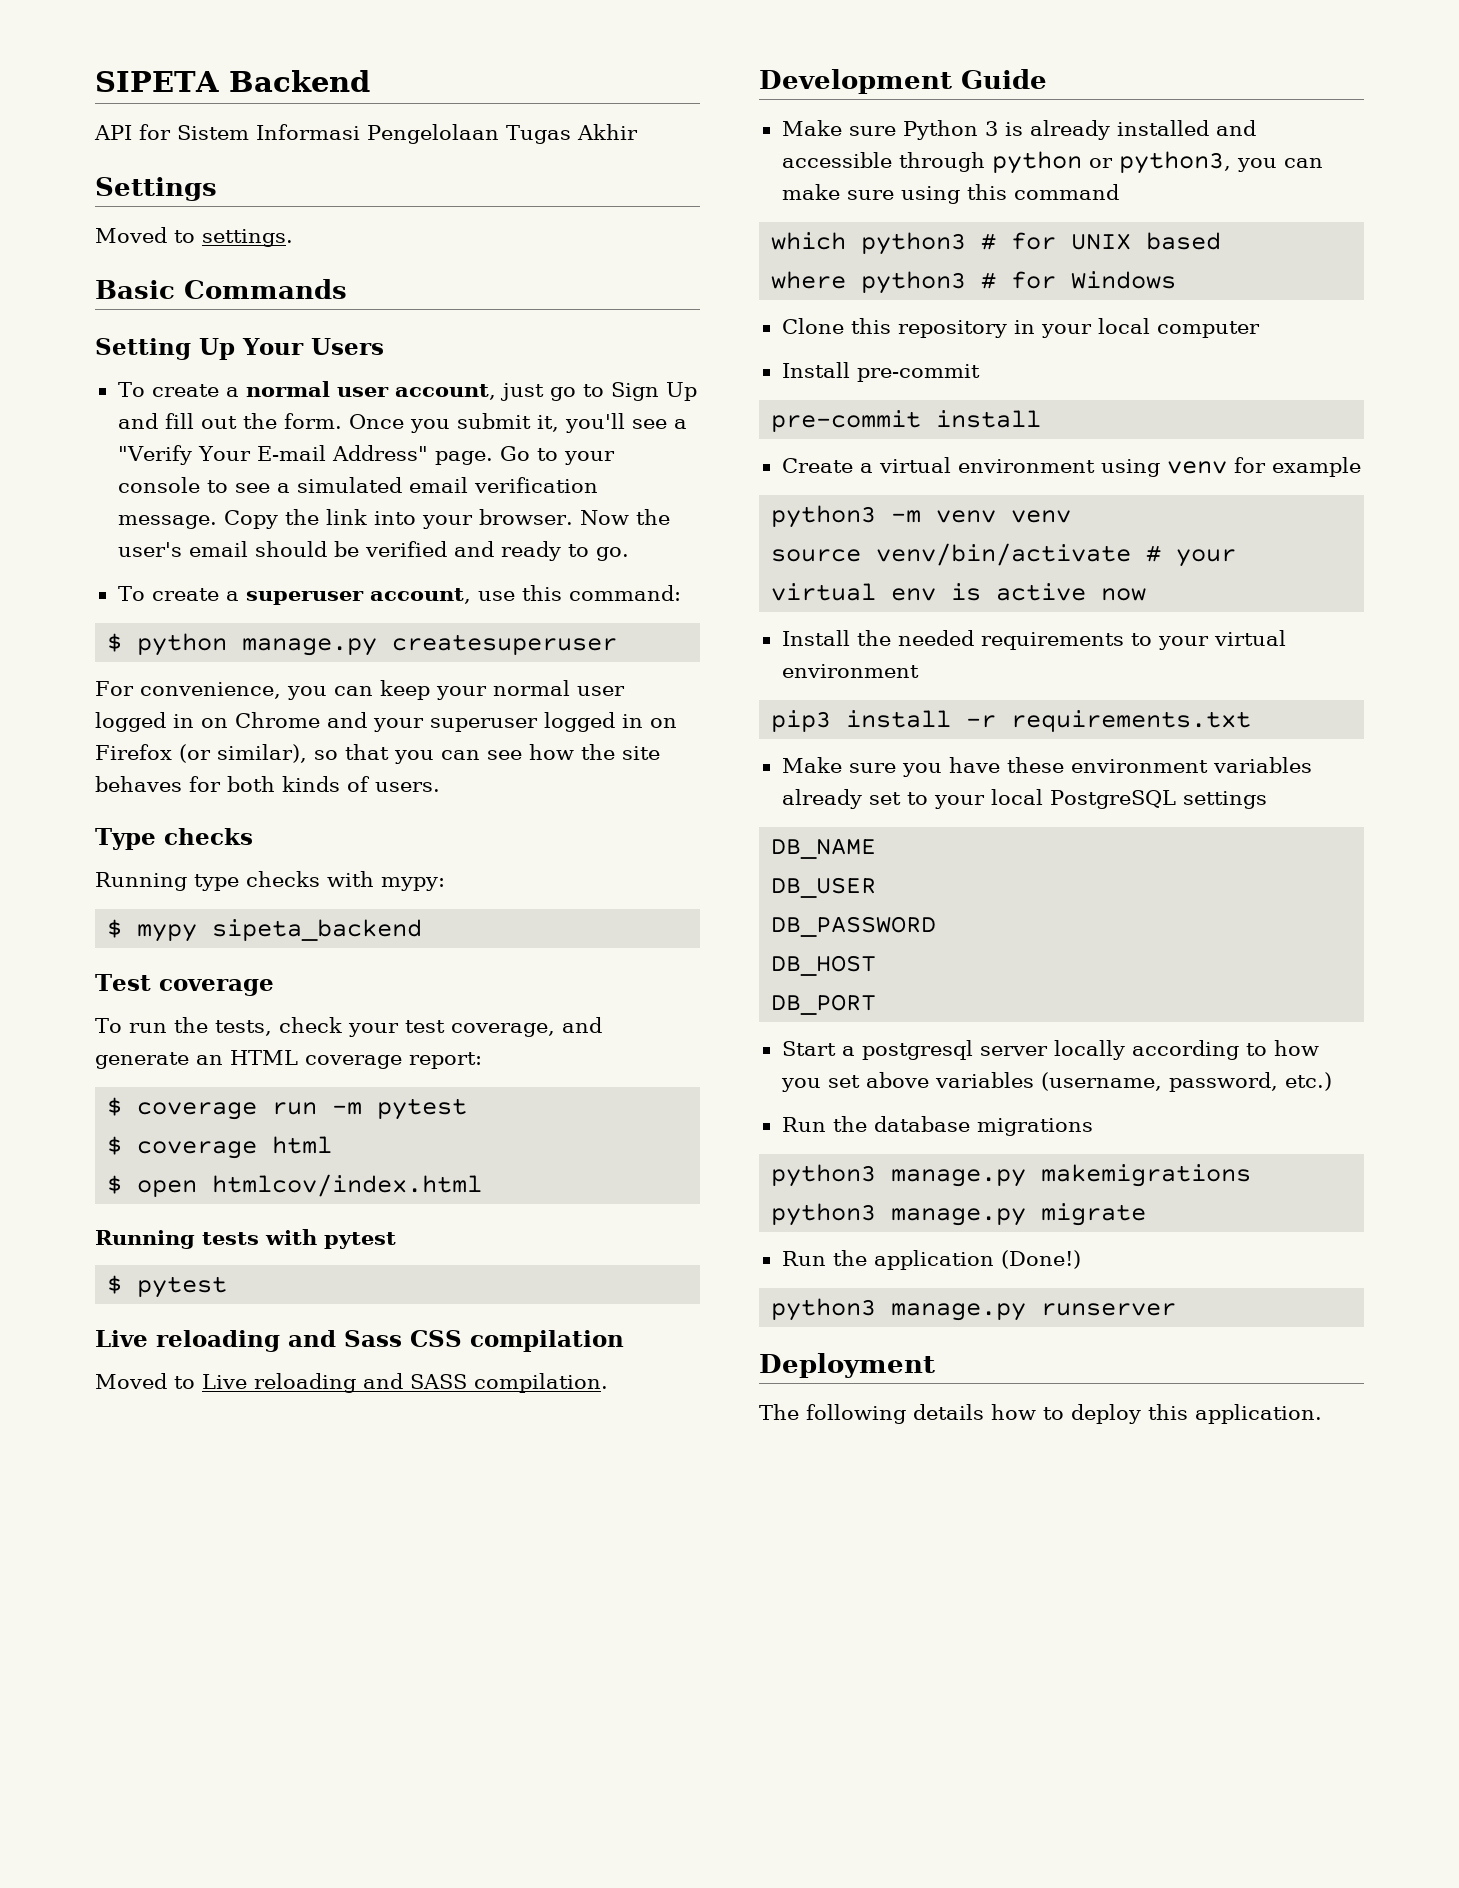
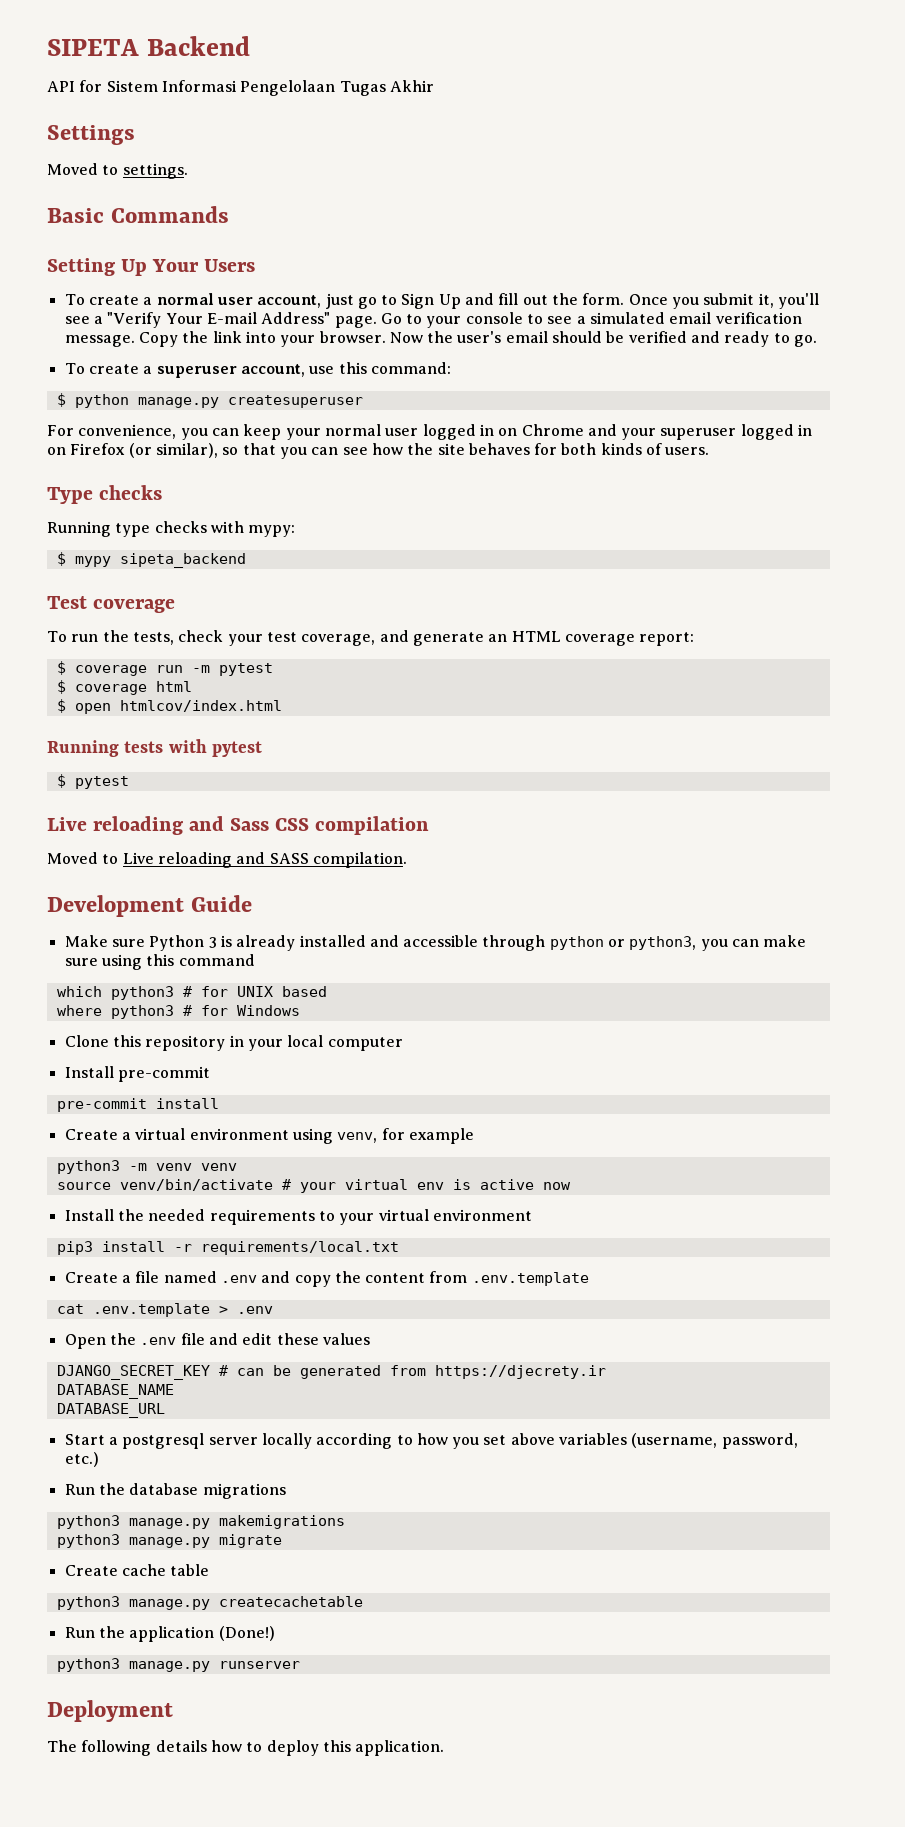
- Create a virtual environment using venv for example
+ Create a virtual environment using venv, for example
- pip3 install -r requirements.txt
- Make sure you have these environment variables already set to your local PostgreSQL settings
- DB_NAME
- DB_USER
- DB_PASSWORD
- DB_HOST
- DB_PORT
+ pip3 install -r requirements/local.txt
+ Create a file named .env and copy the content from .env.template
+ cat .env.template > .env
+ Open the .env file and edit these values
+ DJANGO_SECRET_KEY # can be generated from https://djecrety.ir
+ DATABASE_NAME
+ DATABASE_URL
+ Create cache table
+ python3 manage.py createcachetable

